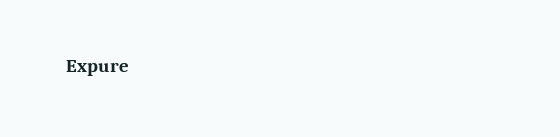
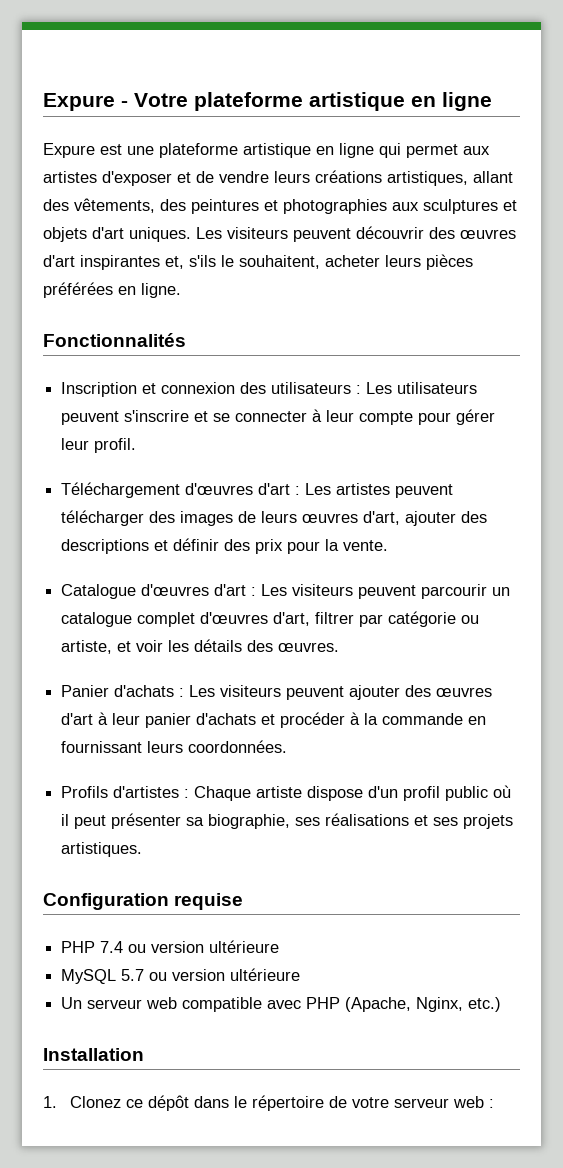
- Expure
+ Expure - Votre plateforme artistique en ligne
+ Expure est une plateforme artistique en ligne qui permet aux artistes d'exposer et de vendre leurs créations artistiques, allant des vêtements, des peintures et photographies aux sculptures et objets d'art uniques. Les visiteurs peuvent découvrir des œuvres d'art inspirantes et, s'ils le souhaitent, acheter leurs pièces préférées en ligne.
+ Fonctionnalités
+ Inscription et connexion des utilisateurs : Les utilisateurs peuvent s'inscrire et se connecter à leur compte pour gérer leur profil.
+ Téléchargement d'œuvres d'art : Les artistes peuvent télécharger des images de leurs œuvres d'art, ajouter des descriptions et définir des prix pour la vente.
+ Catalogue d'œuvres d'art : Les visiteurs peuvent parcourir un catalogue complet d'œuvres d'art, filtrer par catégorie ou artiste, et voir les détails des œuvres.
+ Panier d'achats : Les visiteurs peuvent ajouter des œuvres d'art à leur panier d'achats et procéder à la commande en fournissant leurs coordonnées.
+ Profils d'artistes : Chaque artiste dispose d'un profil public où il peut présenter sa biographie, ses réalisations et ses projets artistiques.
+ Configuration requise
+ PHP 7.4 ou version ultérieure
+ MySQL 5.7 ou version ultérieure
+ Un serveur web compatible avec PHP (Apache, Nginx, etc.)
+ Installation
+ 1. Clonez ce dépôt dans le répertoire de votre serveur web :

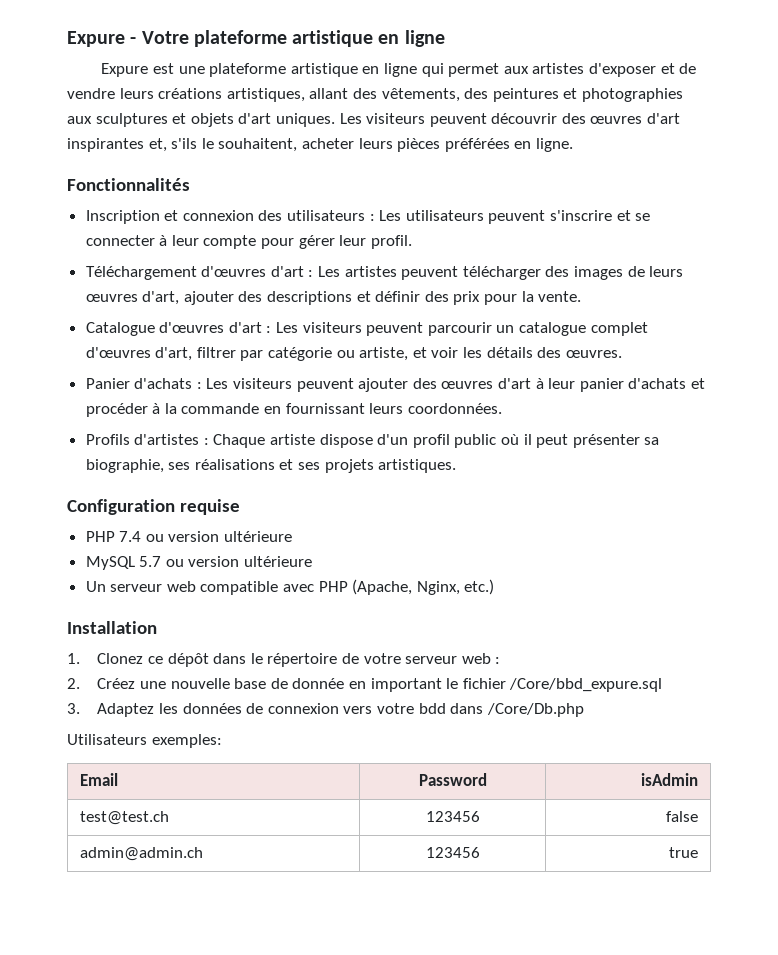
+ 2. Créez une nouvelle base de donnée en important le fichier /Core/bbd_expure.sql
+ 3. Adaptez les données de connexion vers votre bdd dans /Core/Db.php
+ Utilisateurs exemples:
+ Email | Password | isAdmin
+ test@test.ch | 123456 | false
+ admin@admin.ch | 123456 | true

